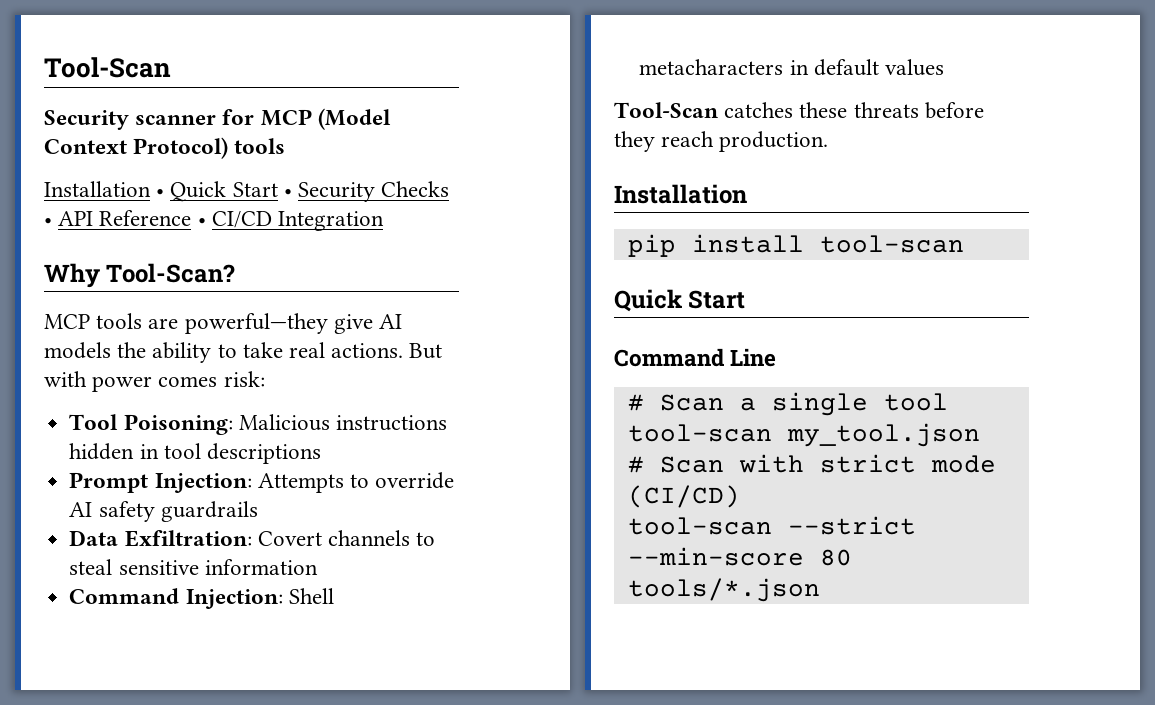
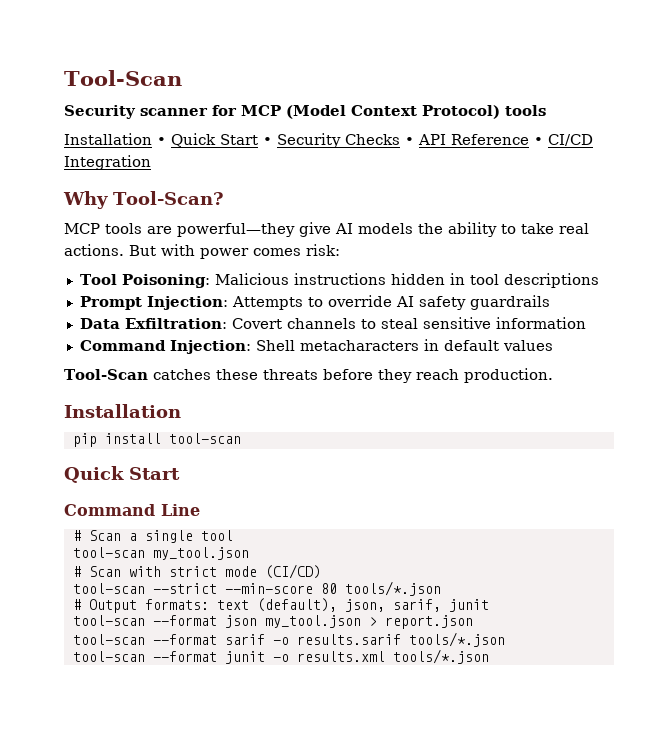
+ # Output formats: text (default), json, sarif, junit
+ tool-scan --format json my_tool.json > report.json
+ tool-scan --format sarif -o results.sarif tools/*.json
+ tool-scan --format junit -o results.xml tools/*.json

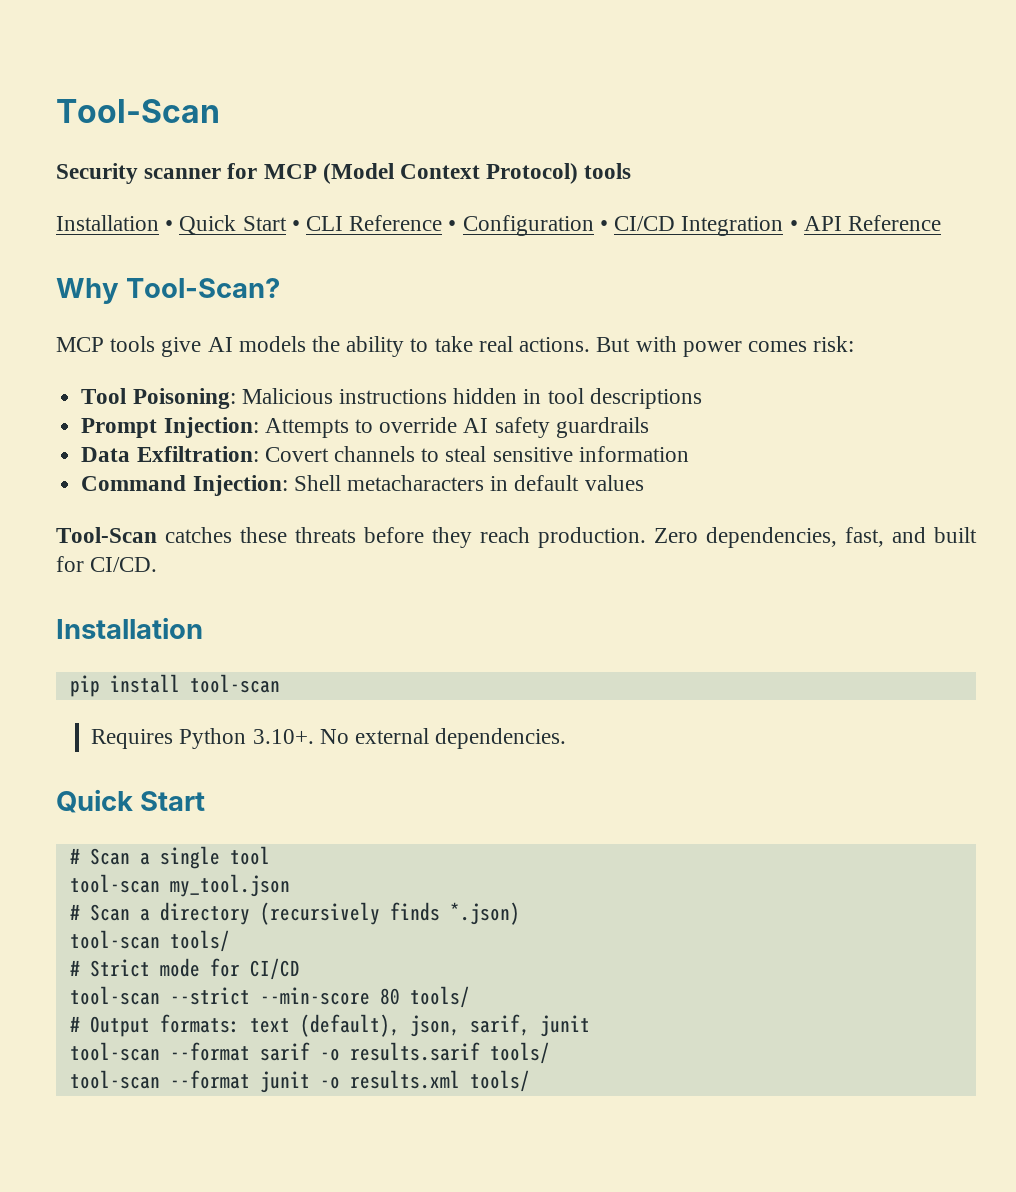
- Installation • Quick Start • Security Checks • API Reference • CI/CD Integration
+ Installation • Quick Start • CLI Reference • Configuration • CI/CD Integration • API Reference
- MCP tools are powerful—they give AI models the ability to take real actions.
+ MCP tools give AI models the ability to take real actions.
- Tool-Scan catches these threats before they reach production.
+ Tool-Scan catches these threats before they reach production. Zero dependencies, fast, and built for CI/CD.
  Installation
  pip install tool-scan
+ Requires Python 3.10+. No external dependencies.
  Quick Start
- Command Line
- # Scan with strict mode (CI/CD)
+ # Scan a directory (recursively finds *.json)
+ tool-scan tools/
+ # Strict mode for CI/CD
- tool-scan --strict --min-score 80 tools/*.json
+ tool-scan --strict --min-score 80 tools/
- tool-scan --format json my_tool.json > report.json
- tool-scan --format sarif -o results.sarif tools/*.json
+ tool-scan --format sarif -o results.sarif tools/
- tool-scan --format junit -o results.xml tools/*.json
+ tool-scan --format junit -o results.xml tools/

